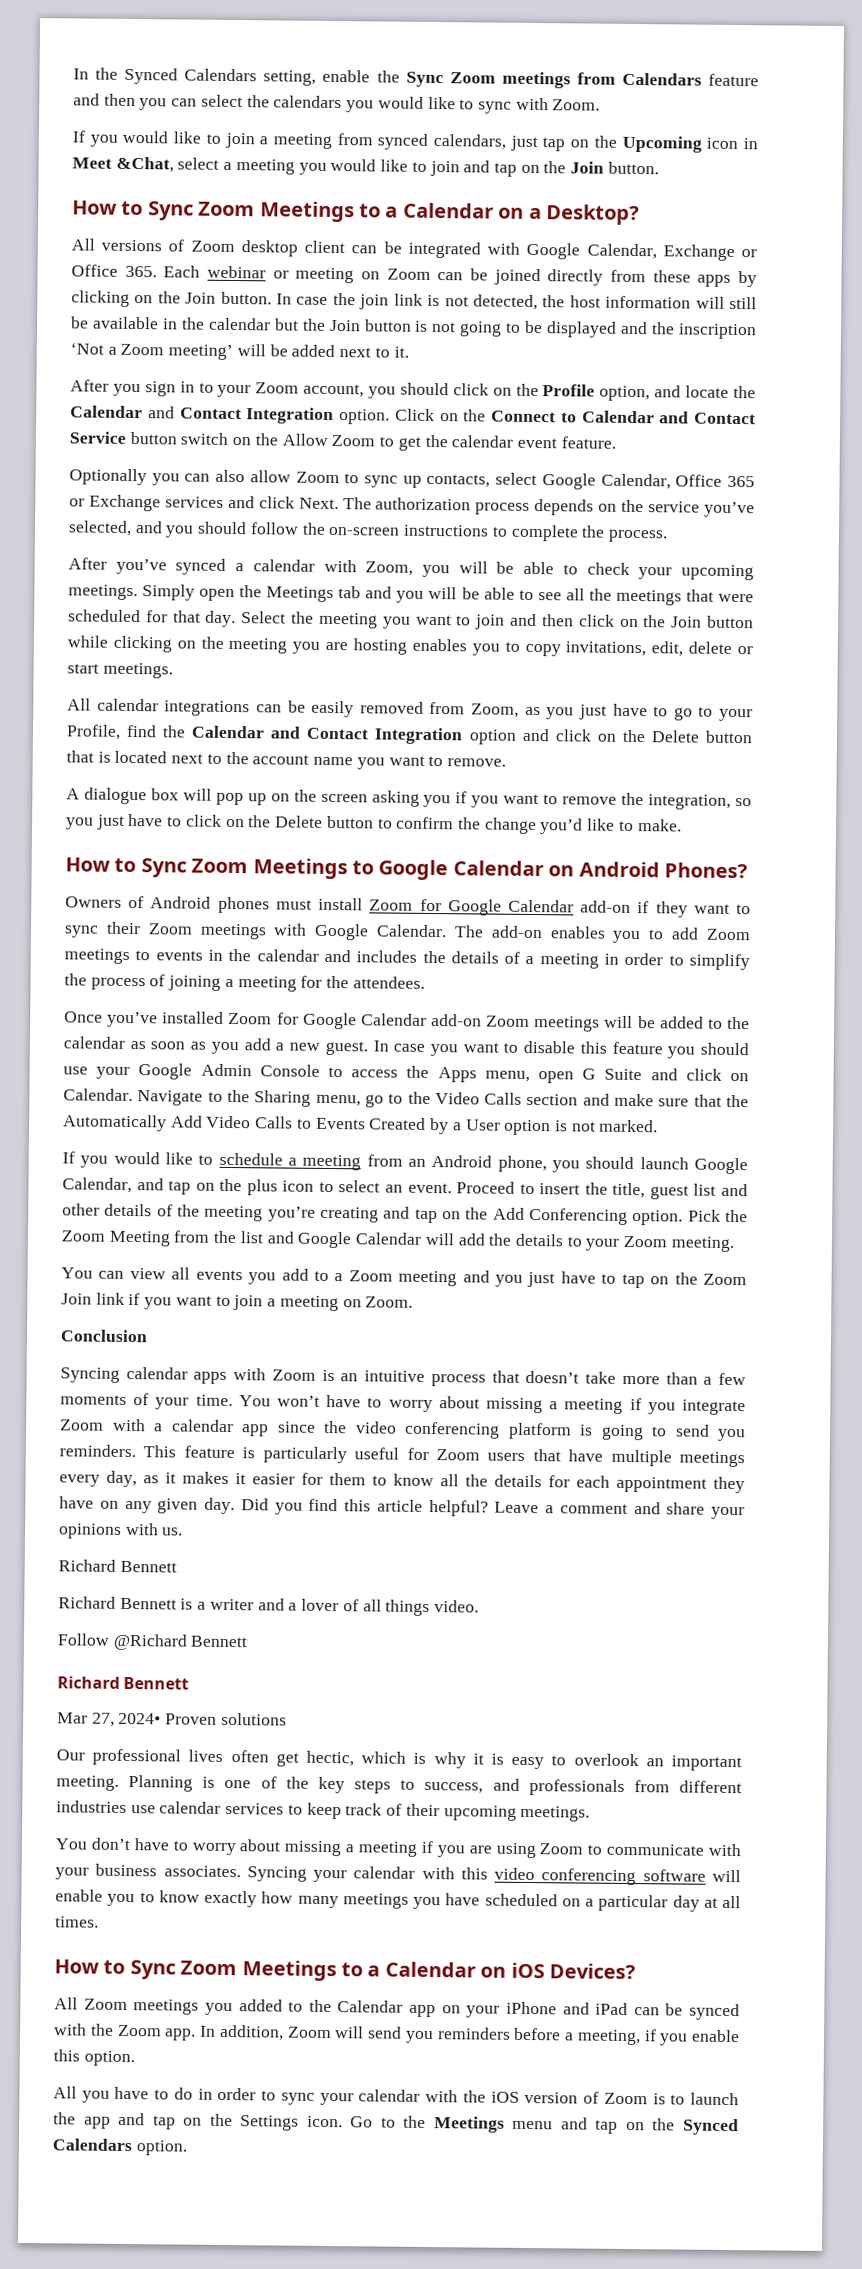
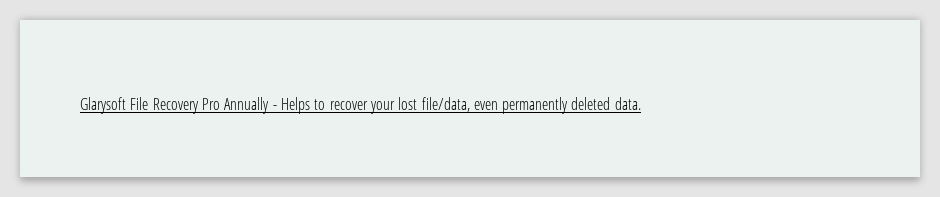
- In the Synced Calendars setting, enable the Sync Zoom meetings from Calendars feature and then you can select the calendars you would like to sync with Zoom.
- If you would like to join a meeting from synced calendars, just tap on the Upcoming icon in Meet &Chat, select a meeting you would like to join and tap on the Join button.
- How to Sync Zoom Meetings to a Calendar on a Desktop?
- All versions of Zoom desktop client can be integrated with Google Calendar, Exchange or Office 365. Each webinar or meeting on Zoom can be joined directly from these apps by clicking on the Join button. In case the join link is not detected, the host information will still be available in the calendar but the Join button is not going to be displayed and the inscription ‘Not a Zoom meeting’ will be added next to it.
- After you sign in to your Zoom account, you should click on the Profile option, and locate the Calendar and Contact Integration option. Click on the Connect to Calendar and Contact Service button switch on the Allow Zoom to get the calendar event feature.
- Optionally you can also allow Zoom to sync up contacts, select Google Calendar, Office 365 or Exchange services and click Next. The authorization process depends on the service you’ve selected, and you should follow the on-screen instructions to complete the process.
- After you’ve synced a calendar with Zoom, you will be able to check your upcoming meetings. Simply open the Meetings tab and you will be able to see all the meetings that were scheduled for that day. Select the meeting you want to join and then click on the Join button while clicking on the meeting you are hosting enables you to copy invitations, edit, delete or start meetings.
- All calendar integrations can be easily removed from Zoom, as you just have to go to your Profile, find the Calendar and Contact Integration option and click on the Delete button that is located next to the account name you want to remove.
- A dialogue box will pop up on the screen asking you if you want to remove the integration, so you just have to click on the Delete button to confirm the change you’d like to make.
- How to Sync Zoom Meetings to Google Calendar on Android Phones?
- Owners of Android phones must install Zoom for Google Calendar add-on if they want to sync their Zoom meetings with Google Calendar. The add-on enables you to add Zoom meetings to events in the calendar and includes the details of a meeting in order to simplify the process of joining a meeting for the attendees.
- Once you’ve installed Zoom for Google Calendar add-on Zoom meetings will be added to the calendar as soon as you add a new guest. In case you want to disable this feature you should use your Google Admin Console to access the Apps menu, open G Suite and click on Calendar. Navigate to the Sharing menu, go to the Video Calls section and make sure that the Automatically Add Video Calls to Events Created by a User option is not marked.
- If you would like to schedule a meeting from an Android phone, you should launch Google Calendar, and tap on the plus icon to select an event. Proceed to insert the title, guest list and other details of the meeting you’re creating and tap on the Add Conferencing option. Pick the Zoom Meeting from the list and Google Calendar will add the details to your Zoom meeting.
- You can view all events you add to a Zoom meeting and you just have to tap on the Zoom Join link if you want to join a meeting on Zoom.
- Conclusion
- Syncing calendar apps with Zoom is an intuitive process that doesn’t take more than a few moments of your time. You won’t have to worry about missing a meeting if you integrate Zoom with a calendar app since the video conferencing platform is going to send you reminders. This feature is particularly useful for Zoom users that have multiple meetings every day, as it makes it easier for them to know all the details for each appointment they have on any given day. Did you find this article helpful? Leave a comment and share your opinions with us.
- Richard Bennett
- Richard Bennett is a writer and a lover of all things video.
- Follow @Richard Bennett
- Richard Bennett
- Mar 27, 2024• Proven solutions
- Our professional lives often get hectic, which is why it is easy to overlook an important meeting. Planning is one of the key steps to success, and professionals from different industries use calendar services to keep track of their upcoming meetings.
- You don’t have to worry about missing a meeting if you are using Zoom to communicate with your business associates. Syncing your calendar with this video conferencing software will enable you to know exactly how many meetings you have scheduled on a particular day at all times.
- How to Sync Zoom Meetings to a Calendar on iOS Devices?
- All Zoom meetings you added to the Calendar app on your iPhone and iPad can be synced with the Zoom app. In addition, Zoom will send you reminders before a meeting, if you enable this option.
- All you have to do in order to sync your calendar with the iOS version of Zoom is to launch the app and tap on the Settings icon. Go to the Meetings menu and tap on the Synced Calendars option.
+ Glarysoft File Recovery Pro Annually - Helps to recover your lost file/data, even permanently deleted data.

